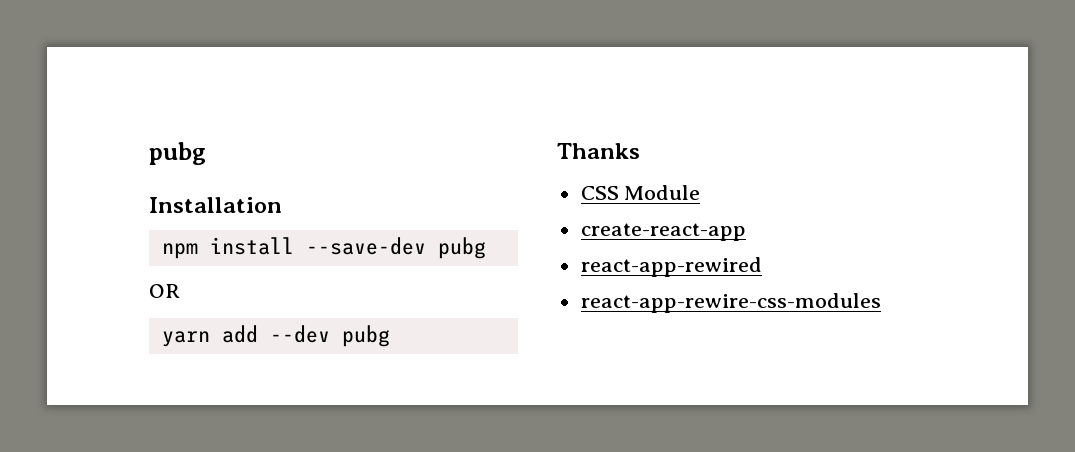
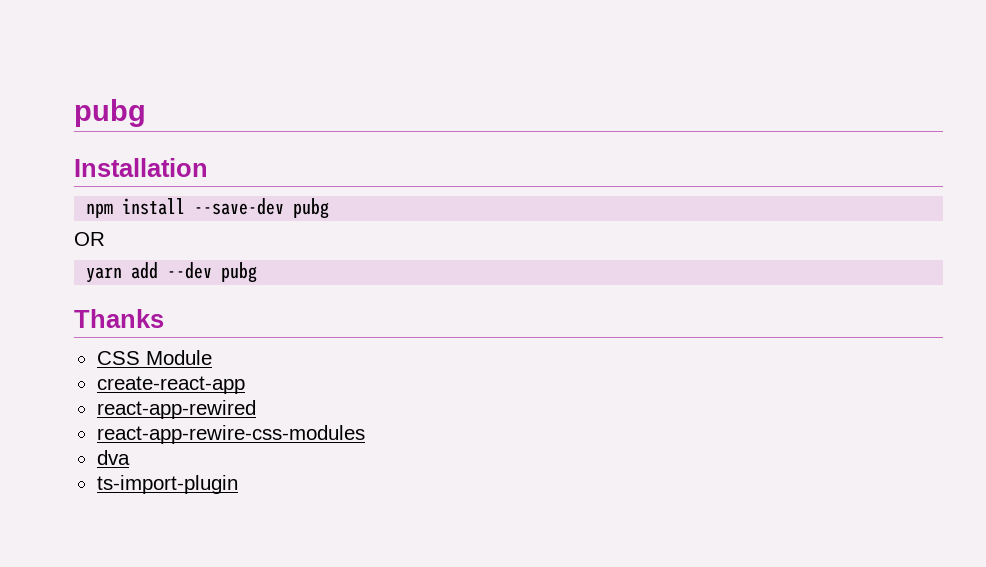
+ dva
+ ts-import-plugin

